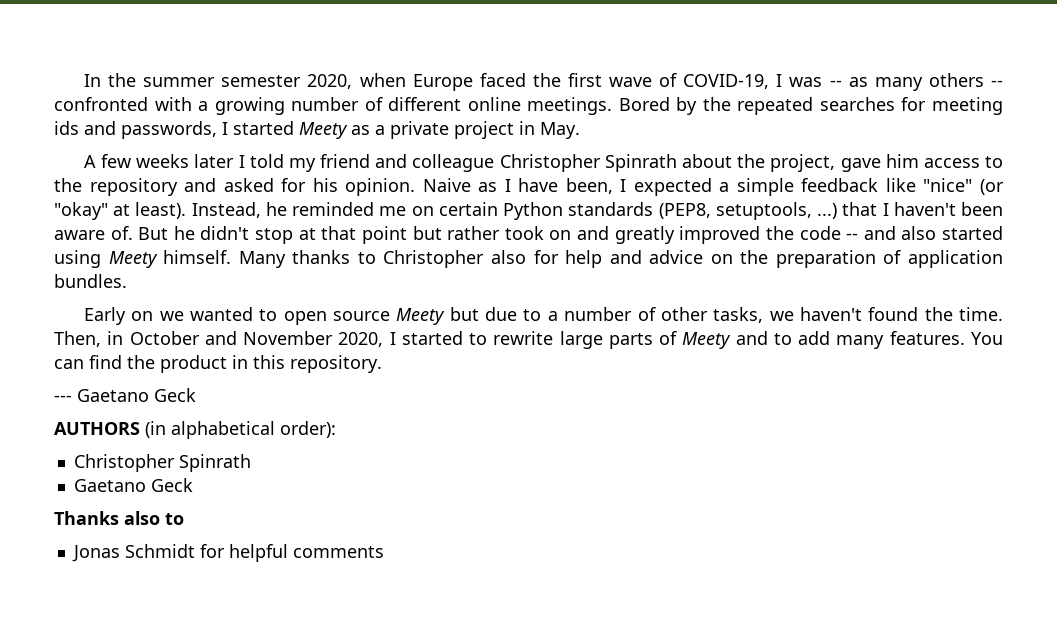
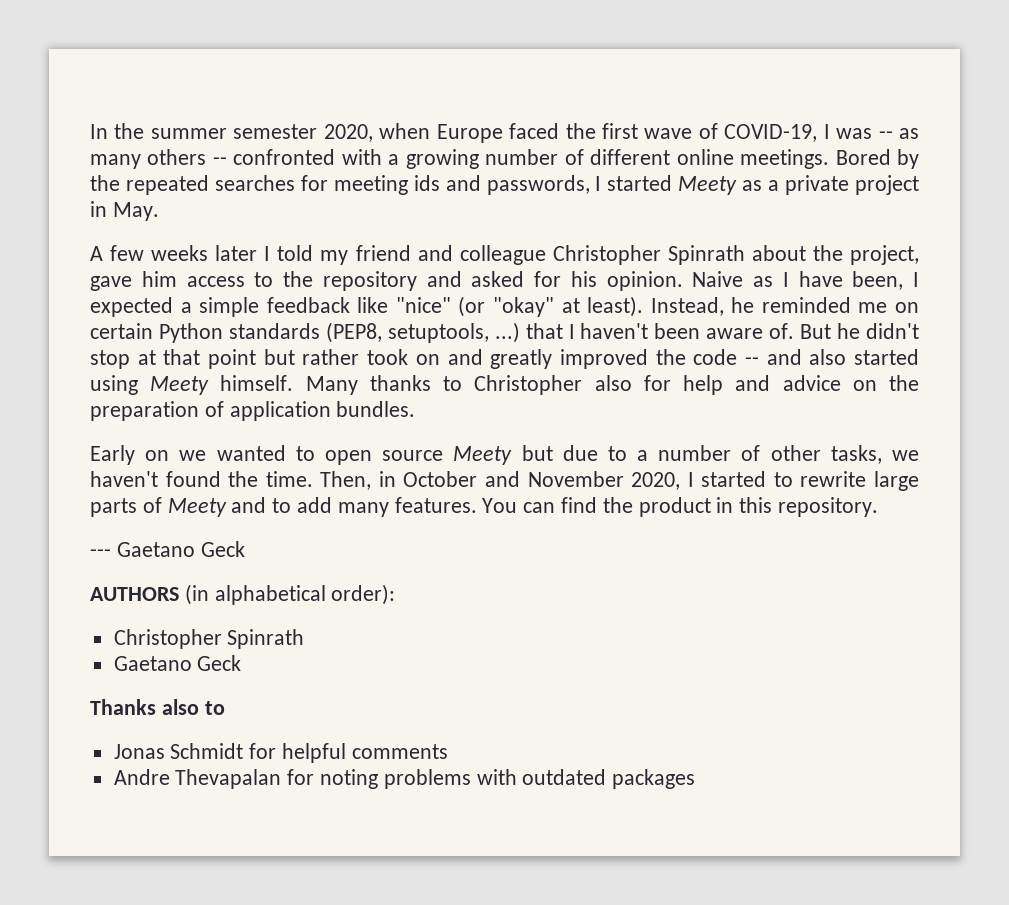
+ Andre Thevapalan for noting problems with outdated packages

